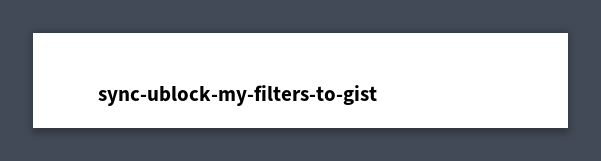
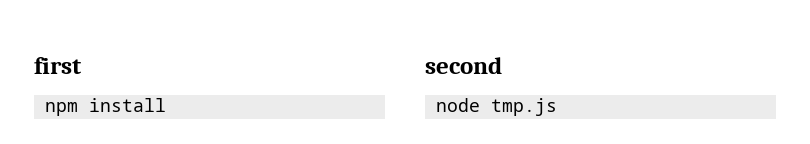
- sync-ublock-my-filters-to-gist
+ first
+ npm install
+ second
+ node tmp.js

